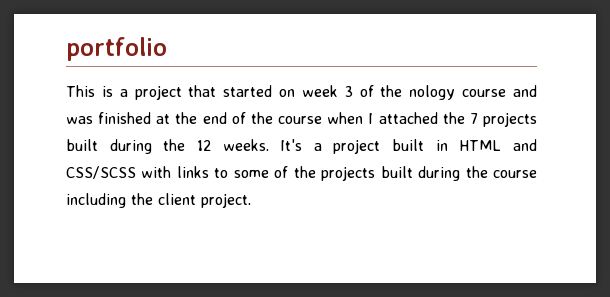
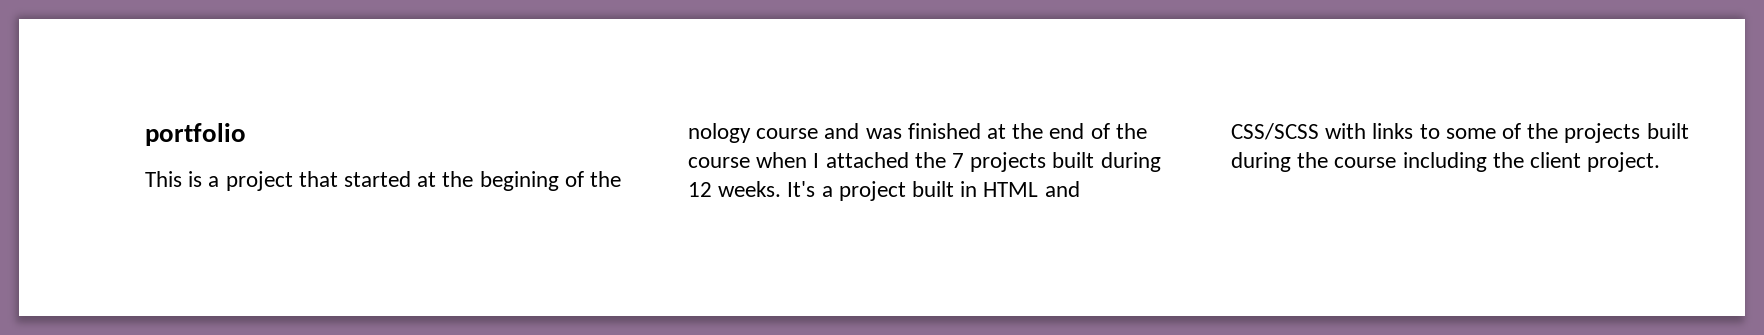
- This is a project that started on week 3 of the nology course and was finished at the end of the course when I attached the 7 projects built during the 12 weeks.
+ This is a project that started at the begining of the nology course and was finished at the end of the course when I attached the 7 projects built during 12 weeks.

